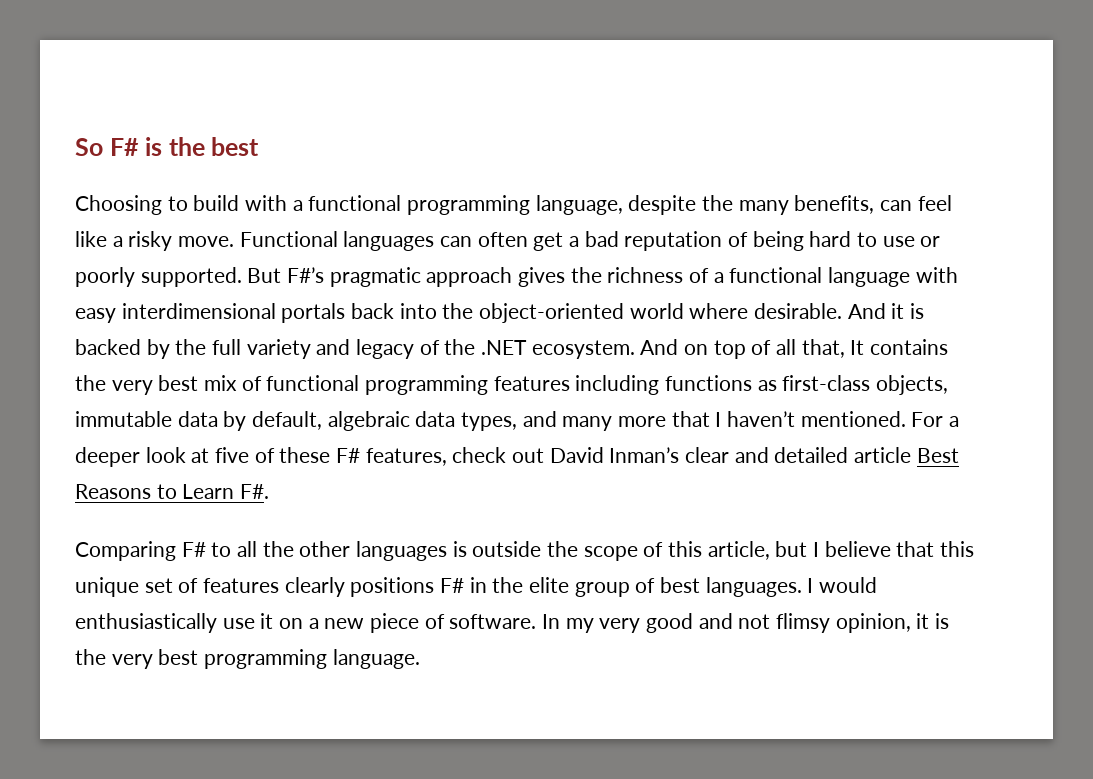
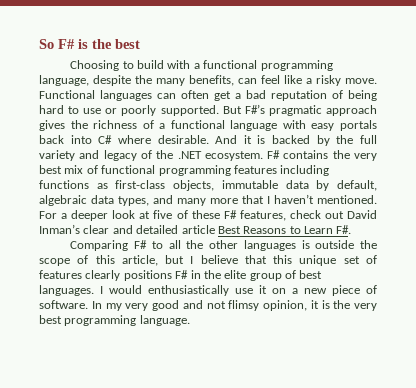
- But F#’s pragmatic approach gives the richness of a functional language with easy interdimensional portals back into the object-oriented world where desirable.
+ But F#’s pragmatic approach gives the richness of a functional language with easy portals back into C# where desirable.
- And on top of all that, It contains the very best mix of functional programming features including functions as first-class objects, immutable data by default, algebraic data types, and many more that I haven’t mentioned.
+ F# contains the very best mix of functional programming features including functions as first-class objects, immutable data by default, algebraic data types, and many more that I haven’t mentioned.

